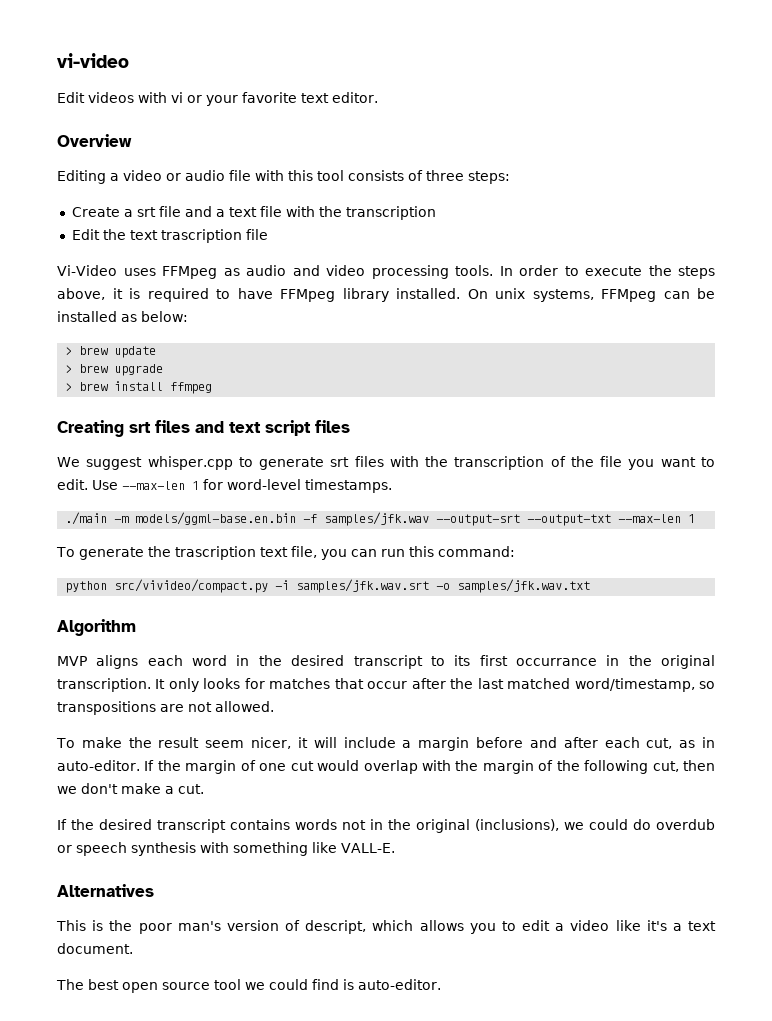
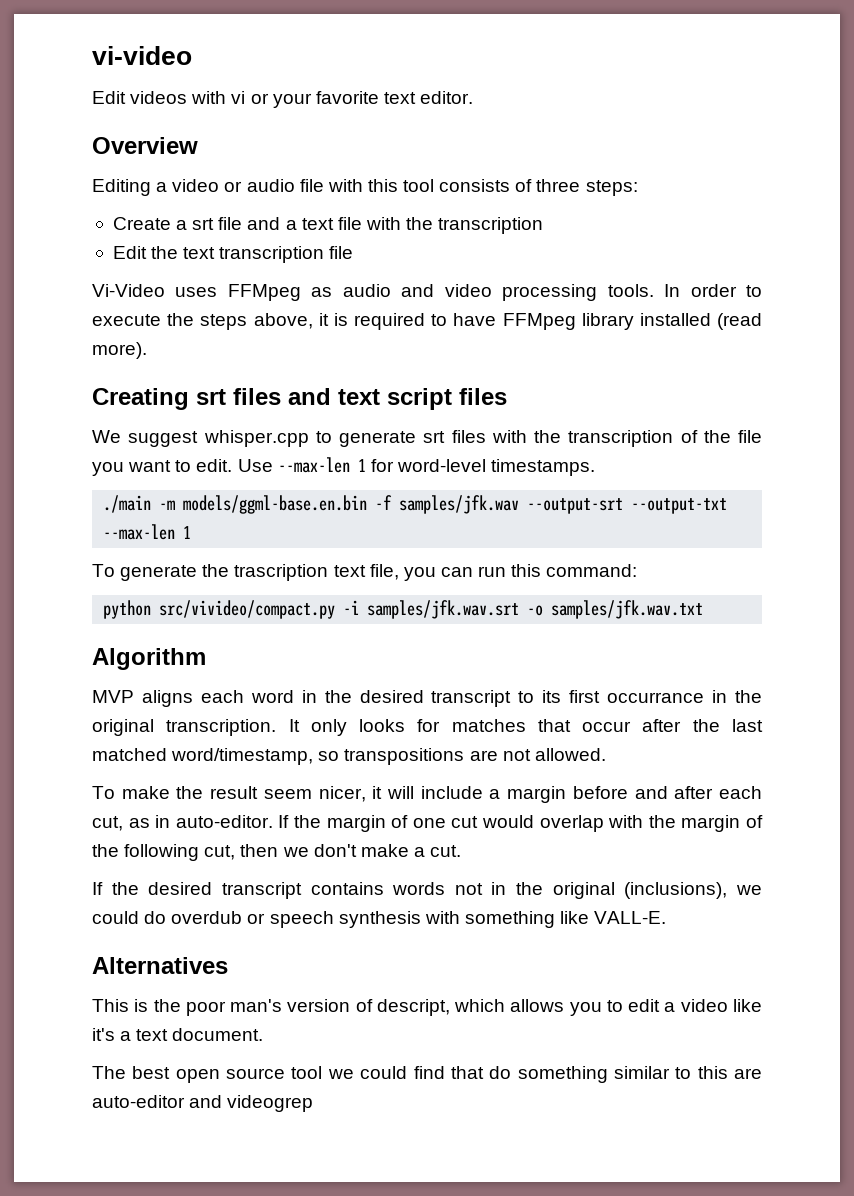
- Edit the text trascription file
+ Edit the text transcription file
- In order to execute the steps above, it is required to have FFMpeg library installed. On unix systems, FFMpeg can be installed as below:
- > brew update
- > brew upgrade
- > brew install ffmpeg
+ In order to execute the steps above, it is required to have FFMpeg library installed (read more).
- The best open source tool we could find is auto-editor.
+ The best open source tool we could find that do something similar to this are auto-editor and videogrep

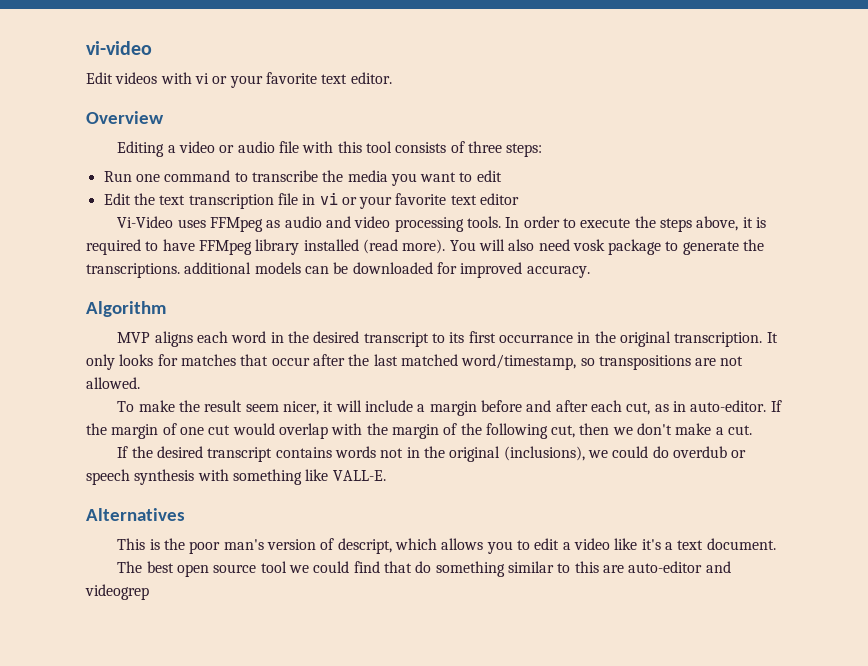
- Create a srt file and a text file with the transcription
+ Run one command to transcribe the media you want to edit
- Edit the text transcription file
+ Edit the text transcription file in vi or your favorite text editor
- In order to execute the steps above, it is required to have FFMpeg library installed (read more).
- Creating srt files and text script files
- We suggest whisper.cpp to generate srt files with the transcription of the file you want to edit. Use --max-len 1 for word-level timestamps.
- ./main -m models/ggml-base.en.bin -f samples/jfk.wav --output-srt --output-txt --max-len 1
- To generate the trascription text file, you can run this command:
- python src/vivideo/compact.py -i samples/jfk.wav.srt -o samples/jfk.wav.txt
+ In order to execute the steps above, it is required to have FFMpeg library installed (read more). You will also need vosk package to generate the transcriptions. additional models can be downloaded for improved accuracy.

